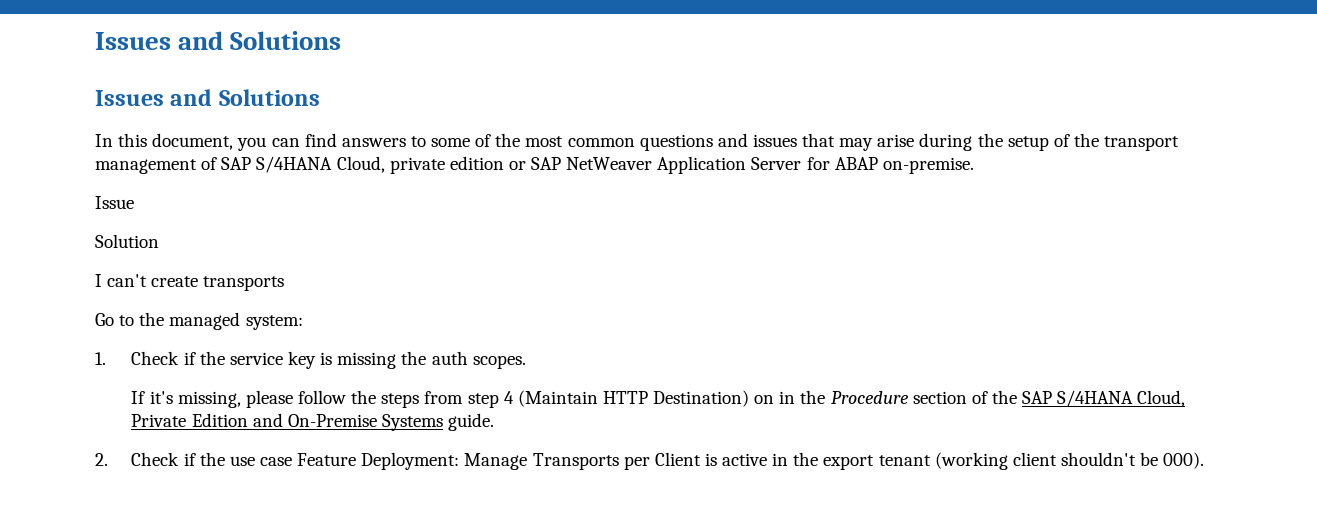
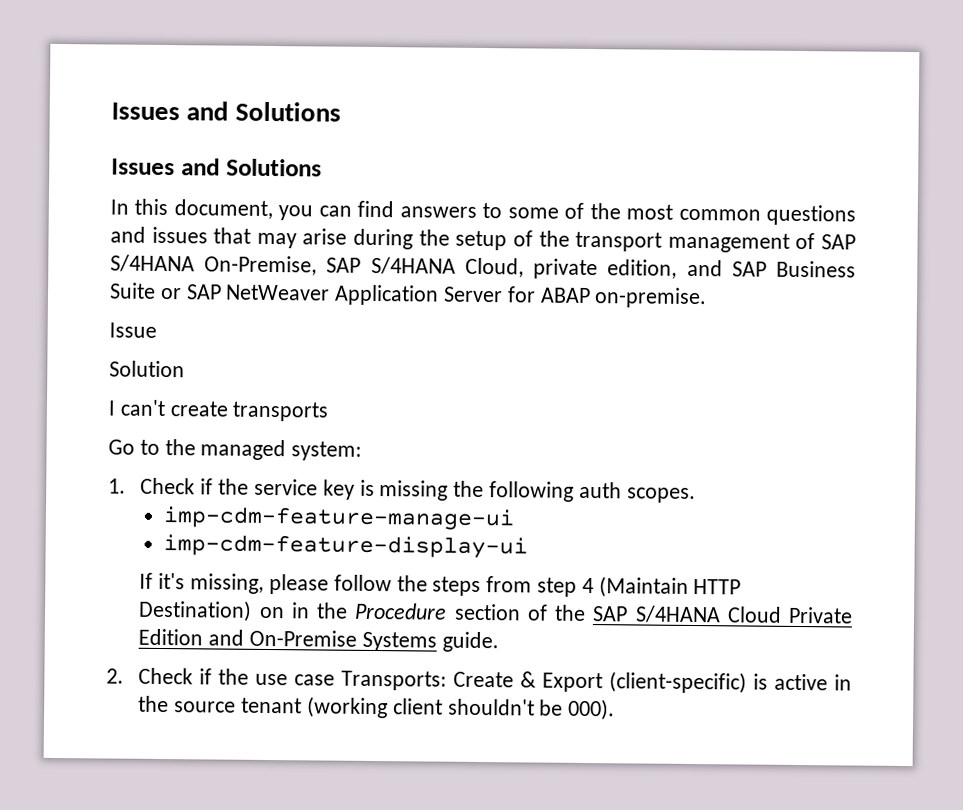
- In this document, you can find answers to some of the most common questions and issues that may arise during the setup of the transport management of SAP S/4HANA Cloud, private edition or SAP NetWeaver Application Server for ABAP on-premise.
+ In this document, you can find answers to some of the most common questions and issues that may arise during the setup of the transport management of SAP S/4HANA On-Premise, SAP S/4HANA Cloud, private edition, and SAP Business Suite or SAP NetWeaver Application Server for ABAP on-premise.
- 1. Check if the service key is missing the auth scopes.
+ 1. Check if the service key is missing the following auth scopes.
+ imp-cdm-feature-manage-ui
+ imp-cdm-feature-display-ui
- If it's missing, please follow the steps from step 4 (Maintain HTTP Destination) on in the Procedure section of the SAP S/4HANA Cloud, Private Edition and On-Premise Systems guide.
+ If it's missing, please follow the steps from step 4 (Maintain HTTP Destination) on in the Procedure section of the SAP S/4HANA Cloud Private Edition and On-Premise Systems guide.
- 2. Check if the use case Feature Deployment: Manage Transports per Client is active in the export tenant (working client shouldn't be 000).
+ 2. Check if the use case Transports: Create & Export (client-specific) is active in the source tenant (working client shouldn't be 000).

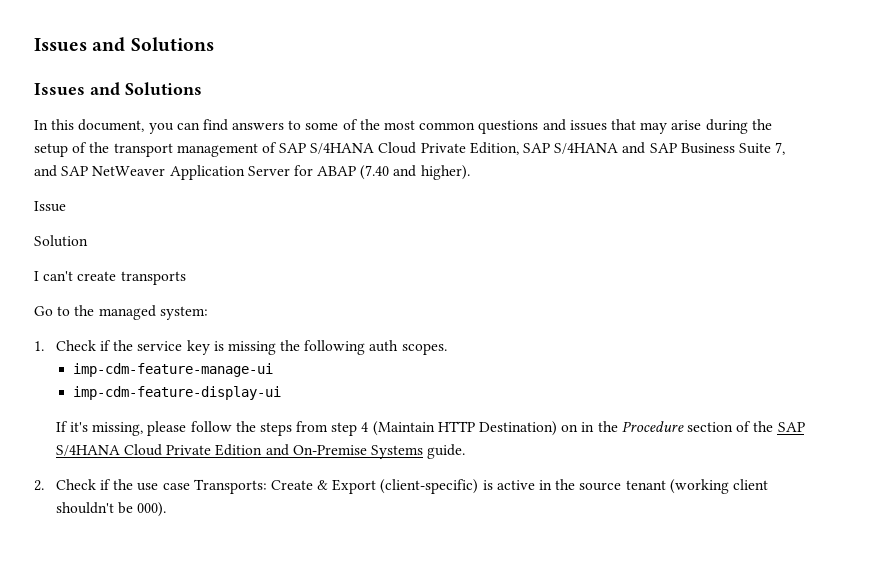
- In this document, you can find answers to some of the most common questions and issues that may arise during the setup of the transport management of SAP S/4HANA On-Premise, SAP S/4HANA Cloud, private edition, and SAP Business Suite or SAP NetWeaver Application Server for ABAP on-premise.
+ In this document, you can find answers to some of the most common questions and issues that may arise during the setup of the transport management of SAP S/4HANA Cloud Private Edition, SAP S/4HANA and SAP Business Suite 7, and SAP NetWeaver Application Server for ABAP (7.40 and higher).

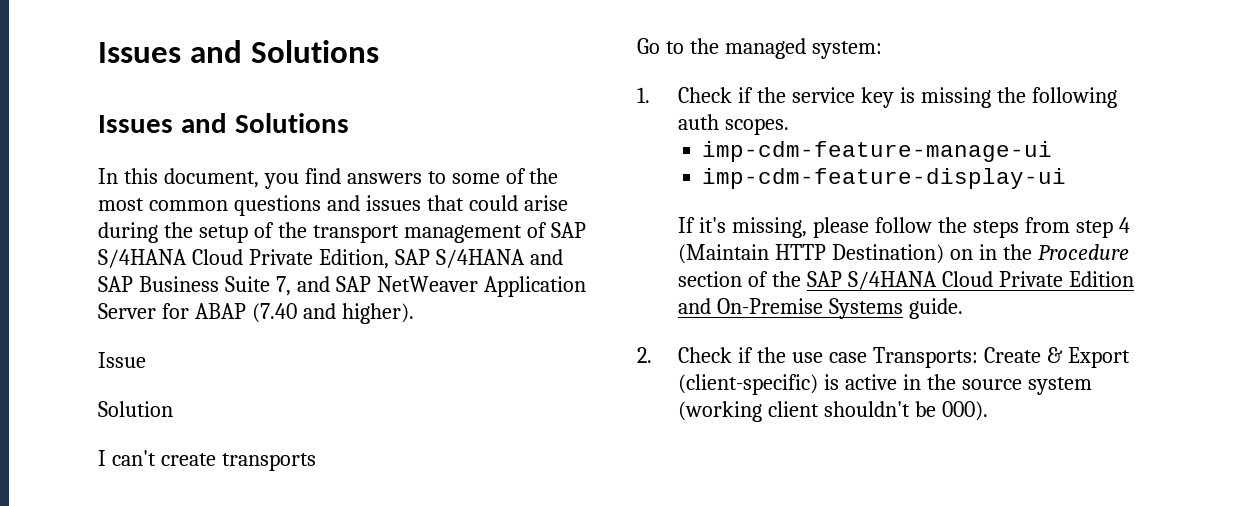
- In this document, you can find answers to some of the most common questions and issues that may arise during the setup of the transport management of SAP S/4HANA Cloud Private Edition, SAP S/4HANA and SAP Business Suite 7, and SAP NetWeaver Application Server for ABAP (7.40 and higher).
+ In this document, you find answers to some of the most common questions and issues that could arise during the setup of the transport management of SAP S/4HANA Cloud Private Edition, SAP S/4HANA and SAP Business Suite 7, and SAP NetWeaver Application Server for ABAP (7.40 and higher).
- 2. Check if the use case Transports: Create & Export (client-specific) is active in the source tenant (working client shouldn't be 000).
+ 2. Check if the use case Transports: Create & Export (client-specific) is active in the source system (working client shouldn't be 000).

